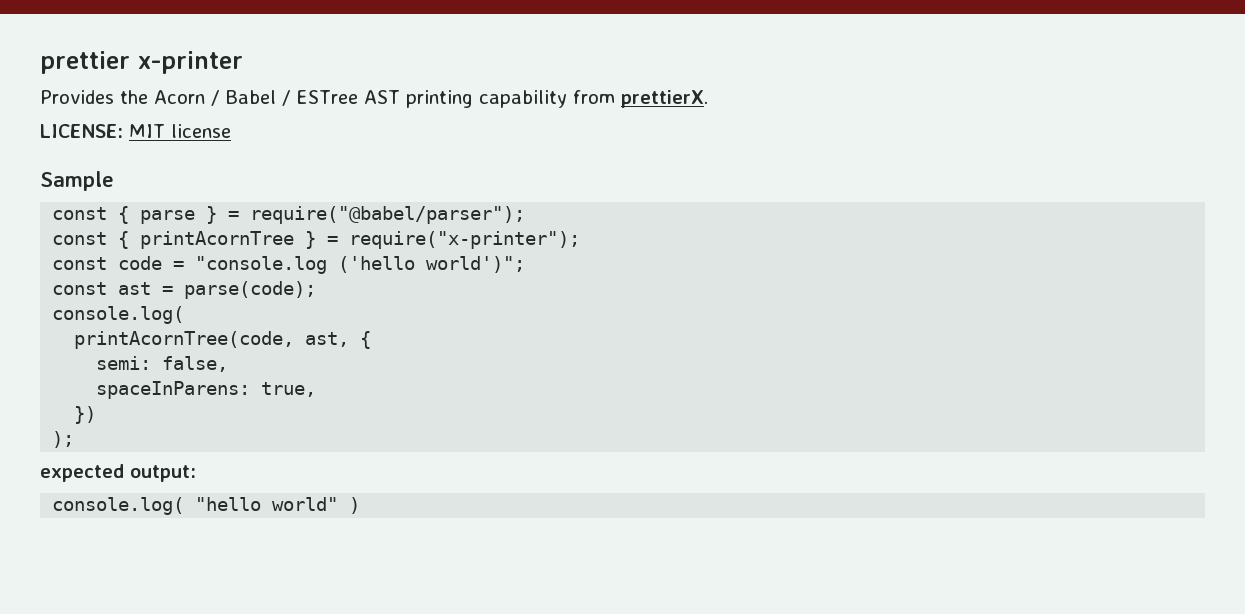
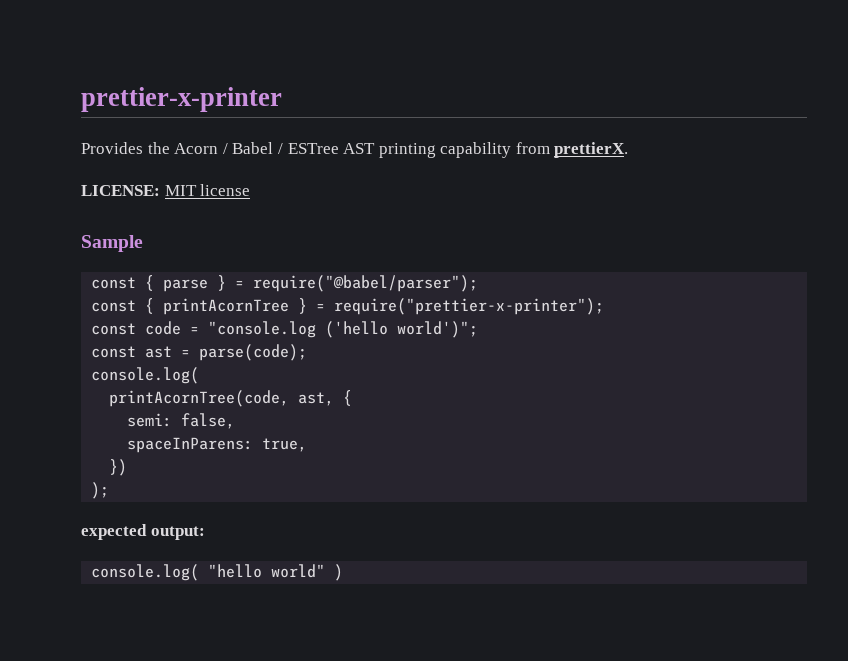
- prettier x-printer
+ prettier-x-printer
- const { printAcornTree } = require("x-printer");
+ const { printAcornTree } = require("prettier-x-printer");

